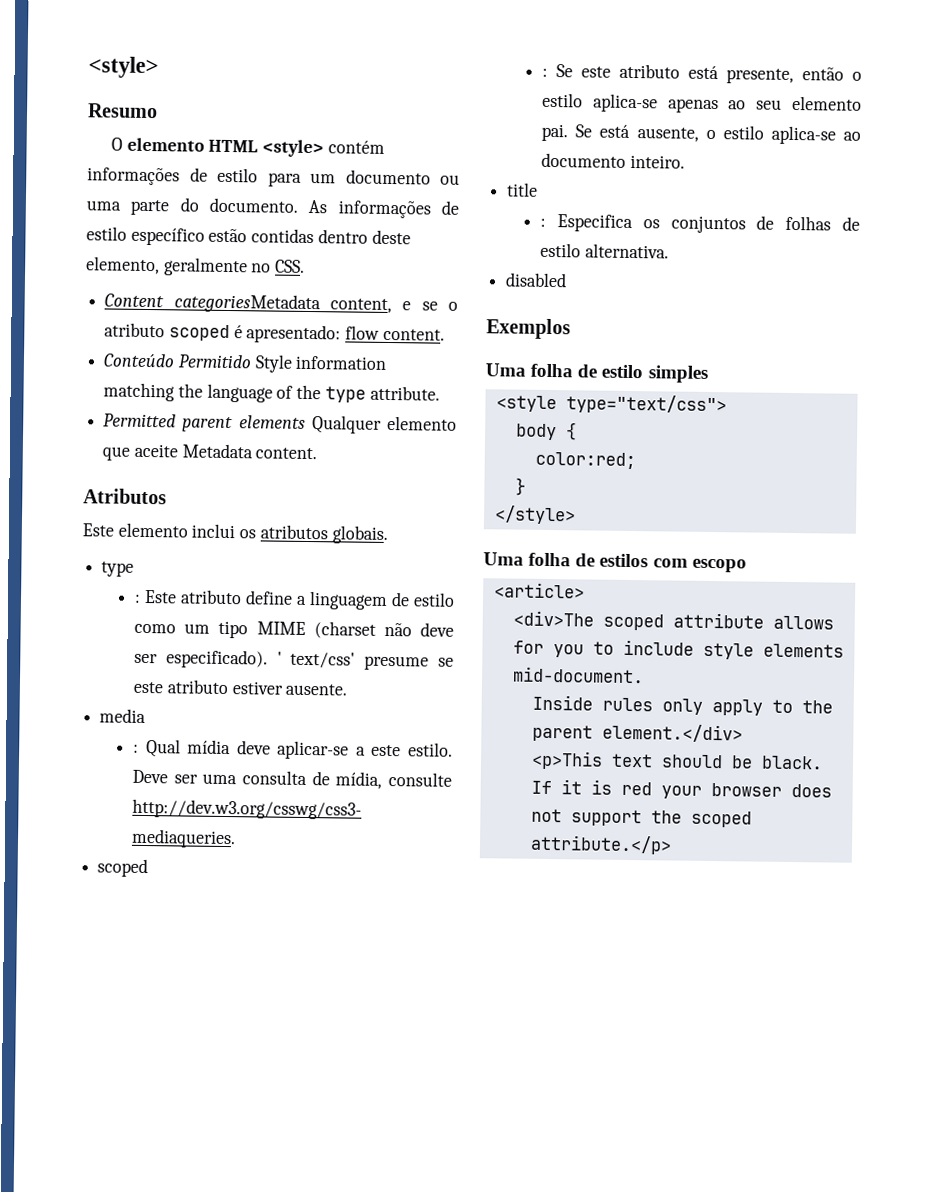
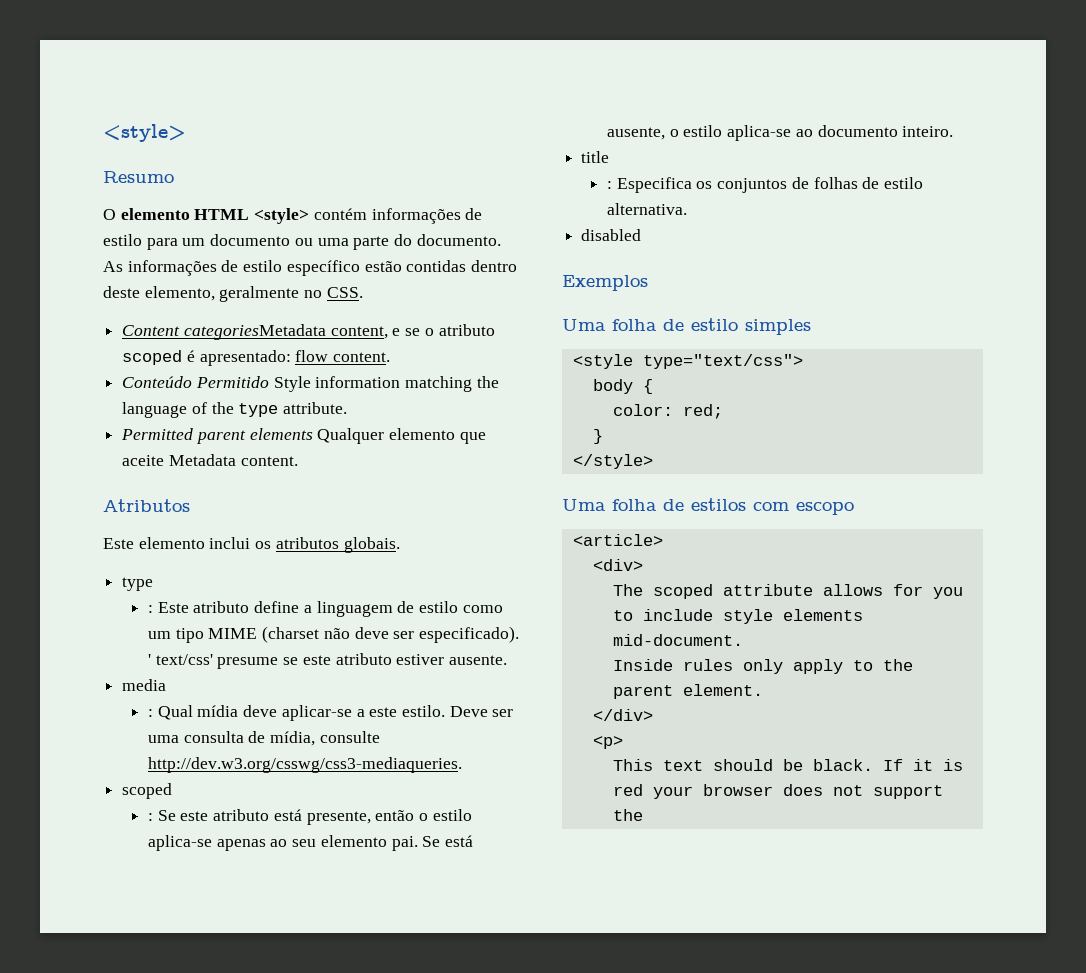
- color:red;
+ color: red;
- <div>The scoped attribute allows for you to include style elements mid-document.
+ <div>
+ The scoped attribute allows for you to include style elements mid-document.
- Inside rules only apply to the parent element.</div>
- <p>This text should be black.
+ Inside rules only apply to the parent element.
+ </div>
+ <p>
+ This text should be black.
- If it is red your browser does not support the scoped attribute.</p>
+ If it is red your browser does not support the

